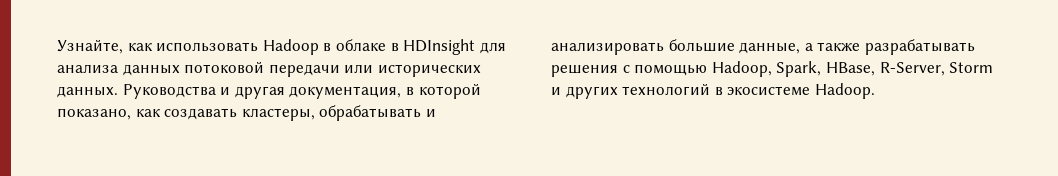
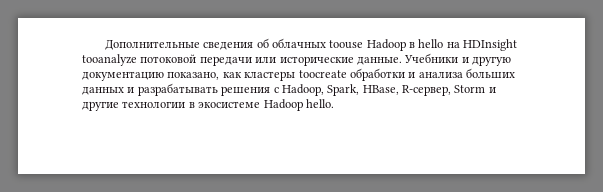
- Узнайте, как использовать Hadoop в облаке в HDInsight для анализа данных потоковой передачи или исторических данных. Руководства и другая документация, в которой показано, как создавать кластеры, обрабатывать и анализировать большие данные, а также разрабатывать решения с помощью Hadoop, Spark, HBase, R-Server, Storm и других технологий в экосистеме Hadoop.
+ Дополнительные сведения об облачных toouse Hadoop в hello на HDInsight tooanalyze потоковой передачи или исторические данные. Учебники и другую документацию показано, как кластеры toocreate обработки и анализа больших данных и разрабатывать решения с Hadoop, Spark, HBase, R-сервер, Storm и другие технологии в экосистеме Hadoop hello.

